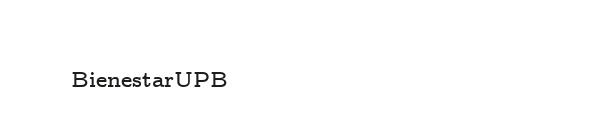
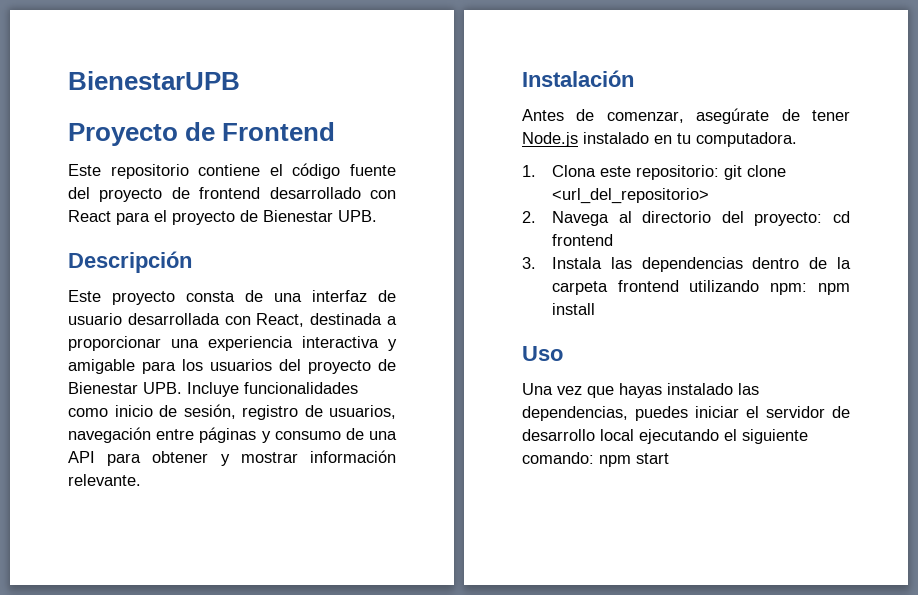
+ Proyecto de Frontend
+ Este repositorio contiene el código fuente del proyecto de frontend desarrollado con React para el proyecto de Bienestar UPB.
+ Descripción
+ Este proyecto consta de una interfaz de usuario desarrollada con React, destinada a proporcionar una experiencia interactiva y amigable para los usuarios del proyecto de Bienestar UPB. Incluye funcionalidades como inicio de sesión, registro de usuarios, navegación entre páginas y consumo de una API para obtener y mostrar información relevante.
+ Instalación
+ Antes de comenzar, asegúrate de tener Node.js instalado en tu computadora.
+ 1. Clona este repositorio: git clone <url_del_repositorio>
+ 2. Navega al directorio del proyecto: cd frontend
+ 3. Instala las dependencias dentro de la carpeta frontend utilizando npm: npm install
+ Uso
+ Una vez que hayas instalado las dependencias, puedes iniciar el servidor de desarrollo local ejecutando el siguiente comando: npm start

